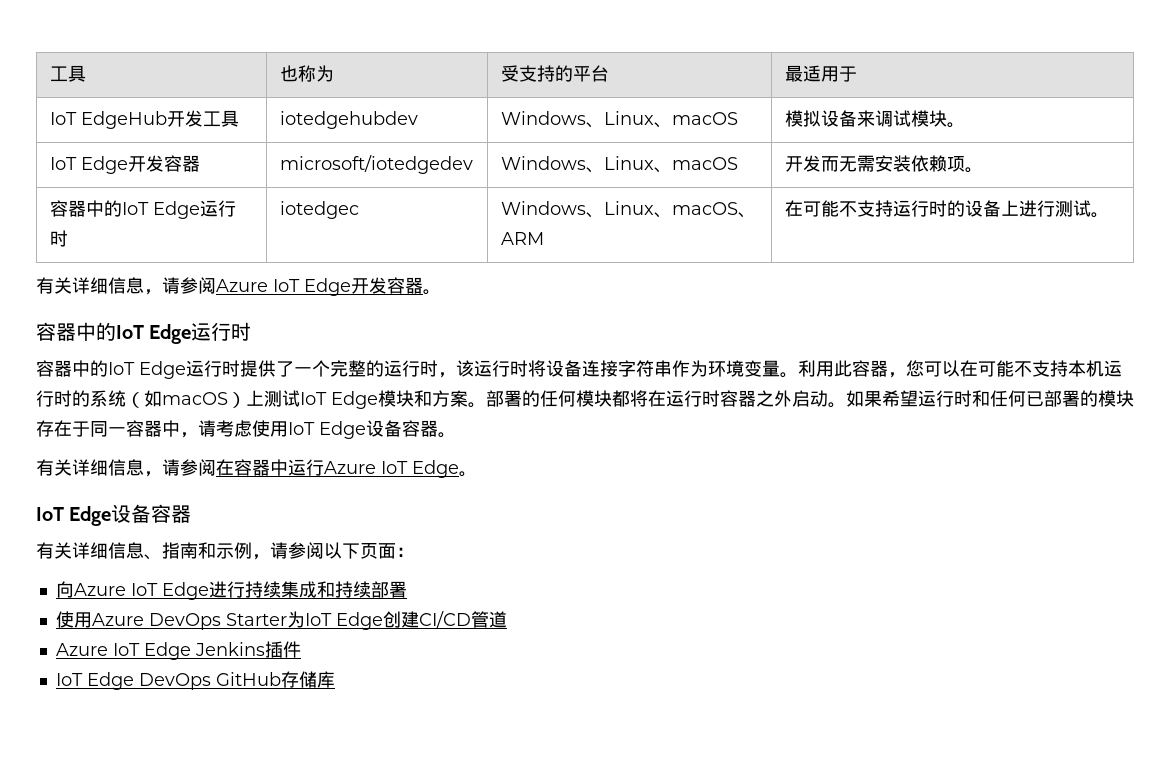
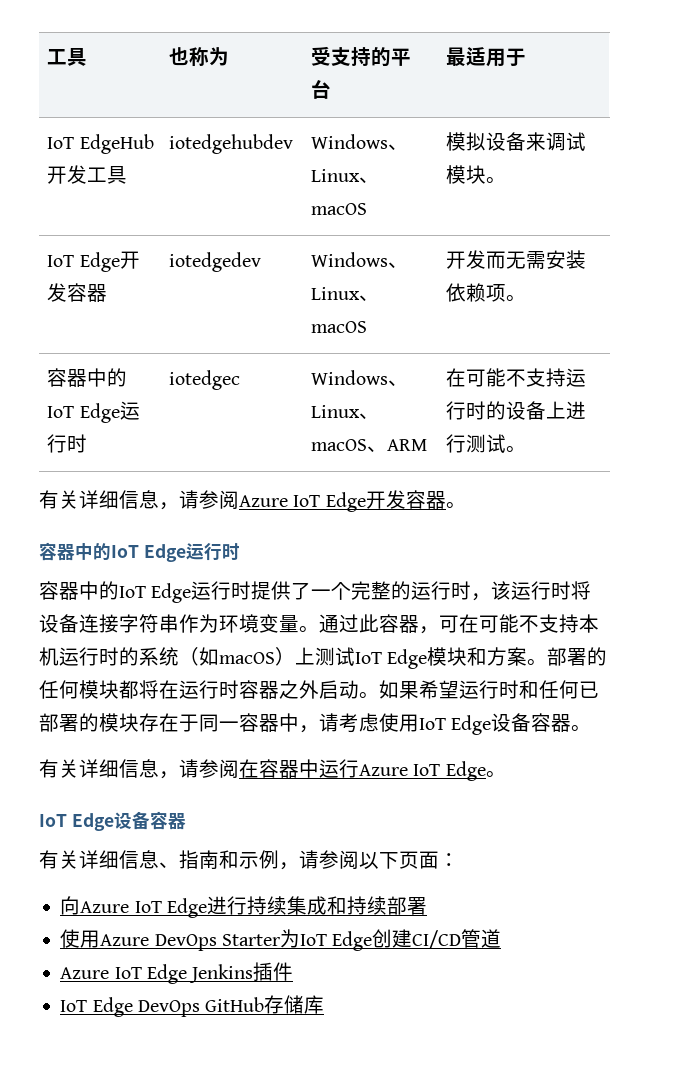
- IoT Edge开发容器 | microsoft/iotedgedev | Windows、Linux、macOS | 开发而无需安装依赖项。
+ IoT Edge开发容器 | iotedgedev | Windows、Linux、macOS | 开发而无需安装依赖项。
- 利用此容器，您可以在可能不支持本机运行时的系统（如macOS）上测试IoT Edge模块和方案。
+ 通过此容器，可在可能不支持本机运行时的系统（如macOS）上测试IoT Edge模块和方案。

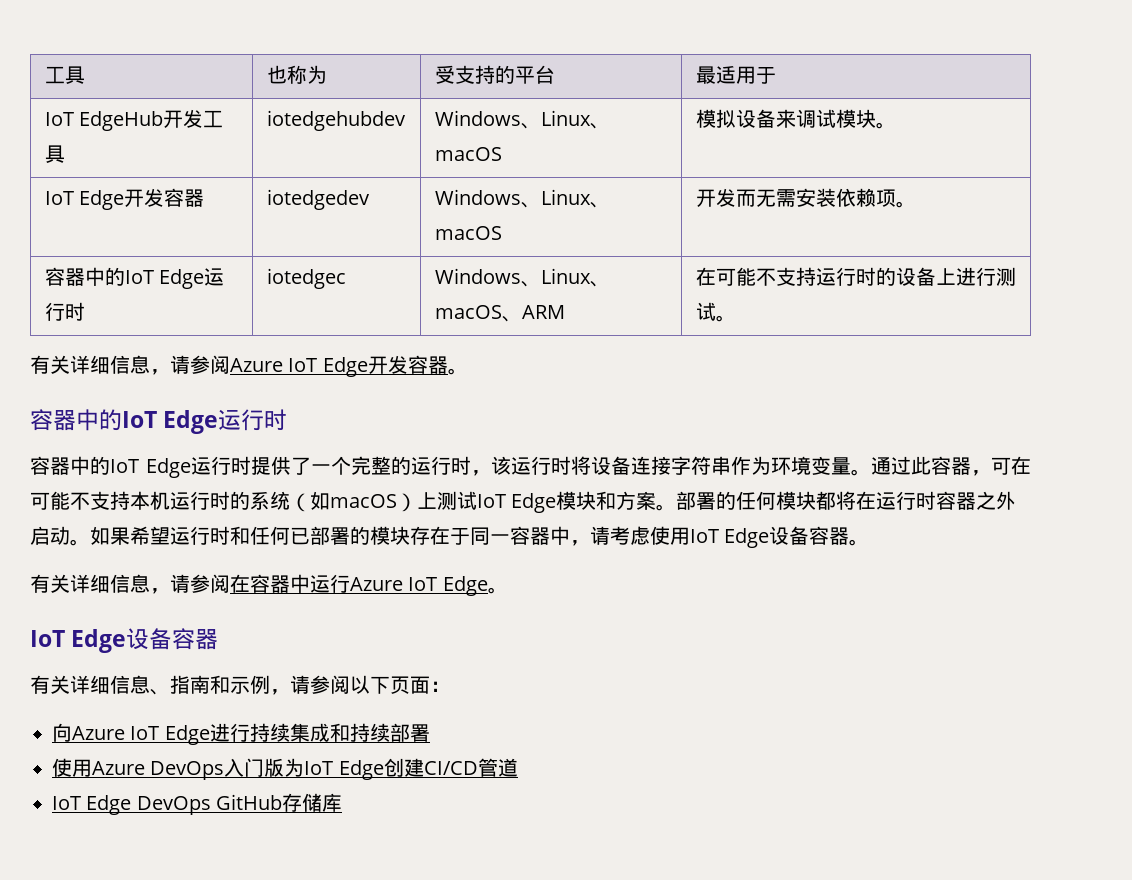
- 使用Azure DevOps Starter为IoT Edge创建CI/CD管道
+ 使用Azure DevOps入门版为IoT Edge创建CI/CD管道
- Azure IoT Edge Jenkins插件

